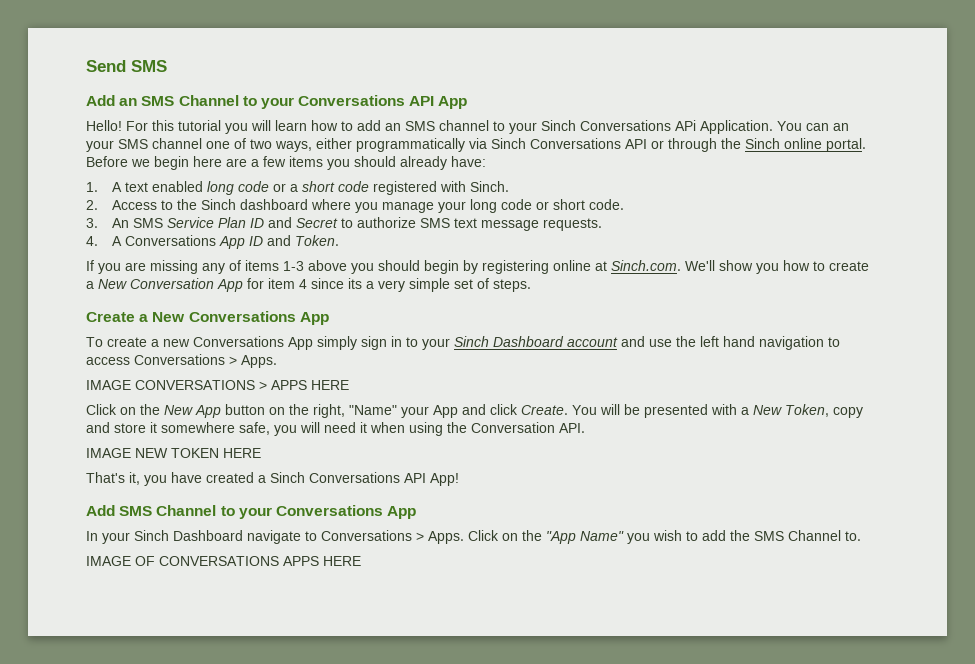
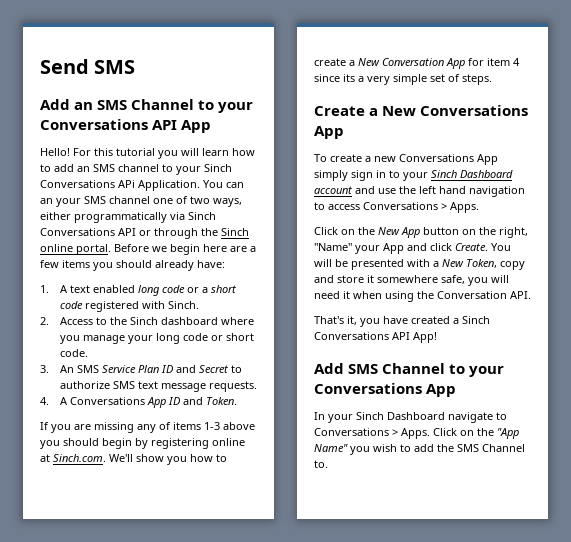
- IMAGE CONVERSATIONS > APPS HERE
- IMAGE NEW TOKEN HERE
- IMAGE OF CONVERSATIONS APPS HERE

